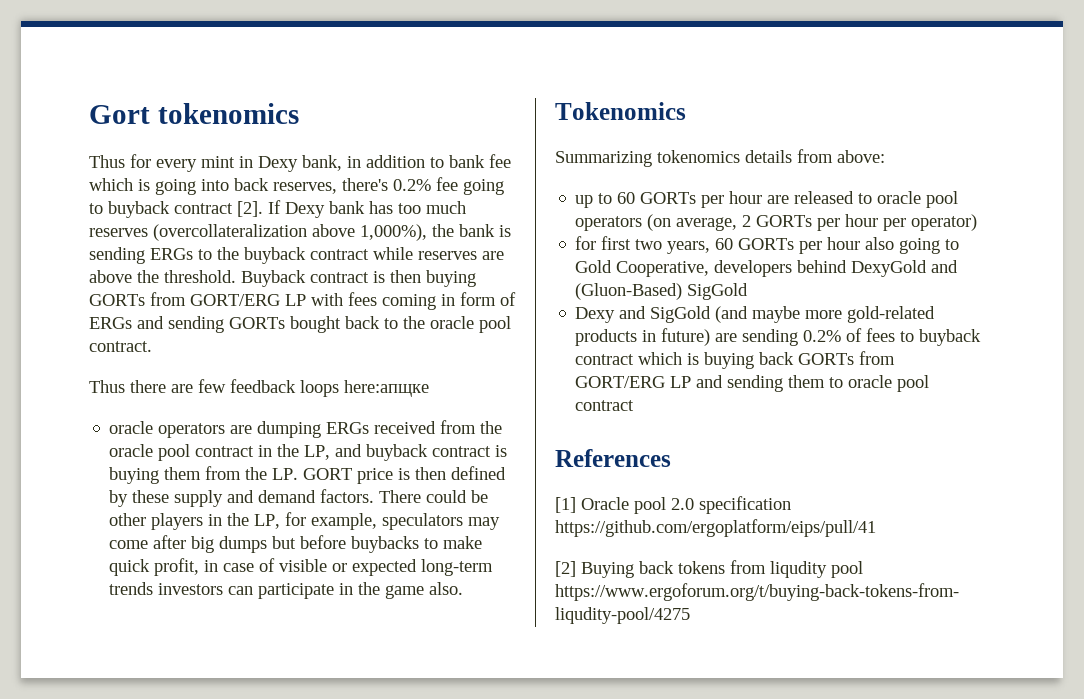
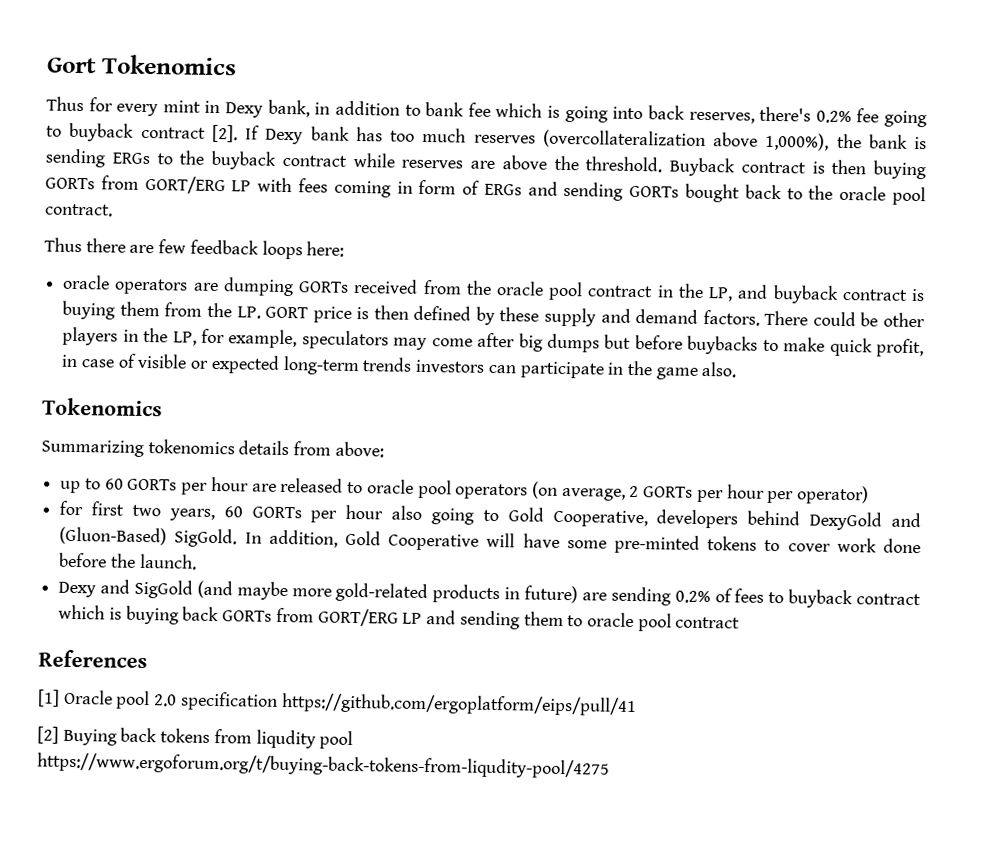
- Gort tokenomics
+ Gort Tokenomics
- Thus there are few feedback loops here:апщке
+ Thus there are few feedback loops here:
- oracle operators are dumping ERGs received from the oracle pool contract in the LP, and buyback contract is buying them from the LP. GORT price is then defined by these supply and demand factors.
+ oracle operators are dumping GORTs received from the oracle pool contract in the LP, and buyback contract is buying them from the LP. GORT price is then defined by these supply and demand factors.
- for first two years, 60 GORTs per hour also going to Gold Cooperative, developers behind DexyGold and (Gluon-Based) SigGold
+ for first two years, 60 GORTs per hour also going to Gold Cooperative, developers behind DexyGold and (Gluon-Based) SigGold. In addition, Gold Cooperative will have some pre-minted tokens to cover work done before the launch.

